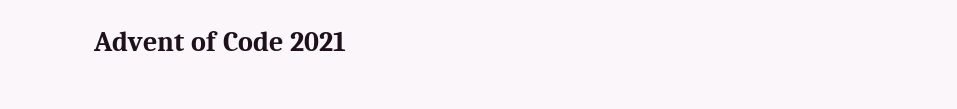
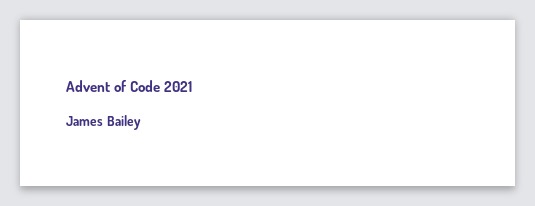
+ James Bailey

